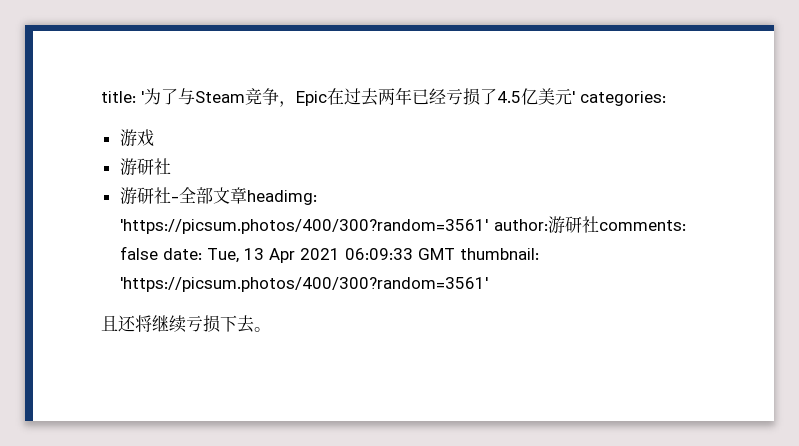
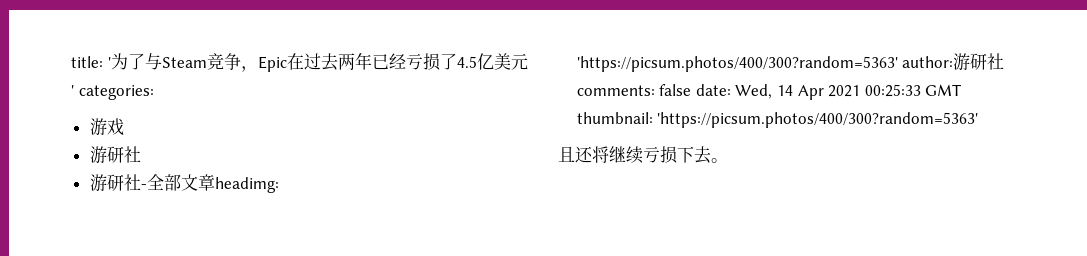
- 游研社-全部文章headimg: 'https://picsum.photos/400/300?random=3561' author:游研社comments: false date: Tue, 13 Apr 2021 06:09:33 GMT thumbnail: 'https://picsum.photos/400/300?random=3561'
+ 游研社-全部文章headimg: 'https://picsum.photos/400/300?random=5363' author:游研社comments: false date: Wed, 14 Apr 2021 00:25:33 GMT thumbnail: 'https://picsum.photos/400/300?random=5363'

